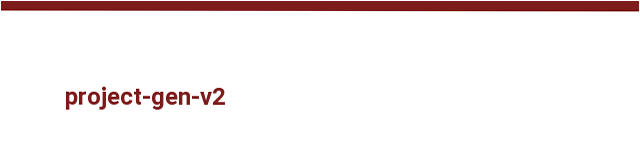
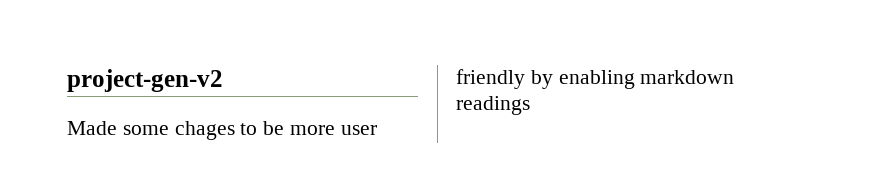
+ Made some chages to be more user friendly by enabling markdown readings

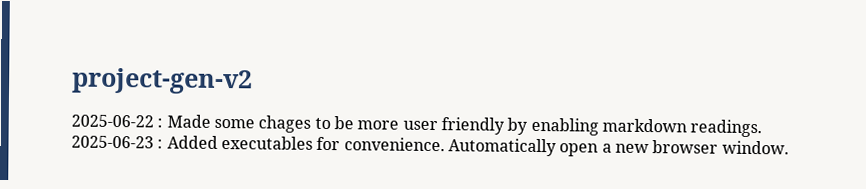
- Made some chages to be more user friendly by enabling markdown readings
+ 2025-06-22 : Made some chages to be more user friendly by enabling markdown readings. 2025-06-23 : Added executables for convenience. Automatically open a new browser window.

